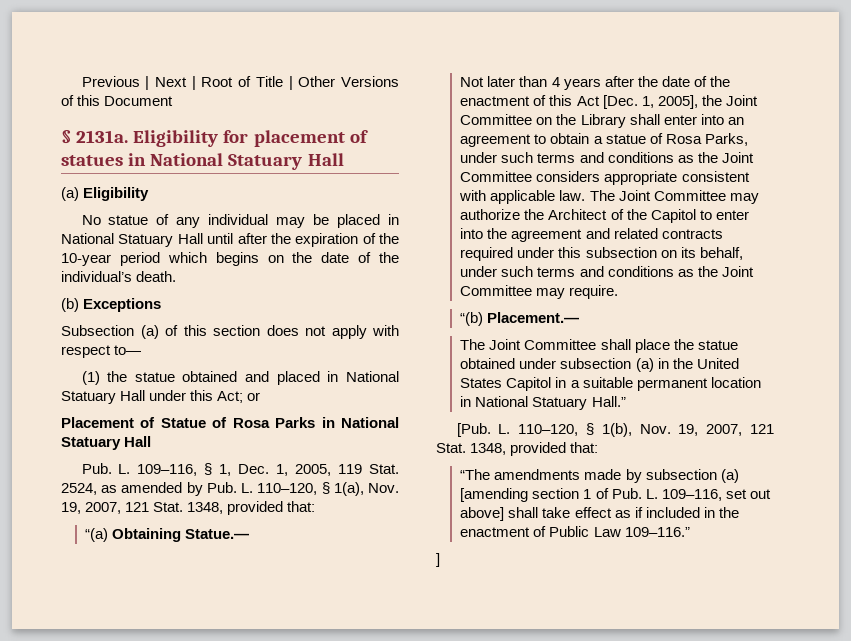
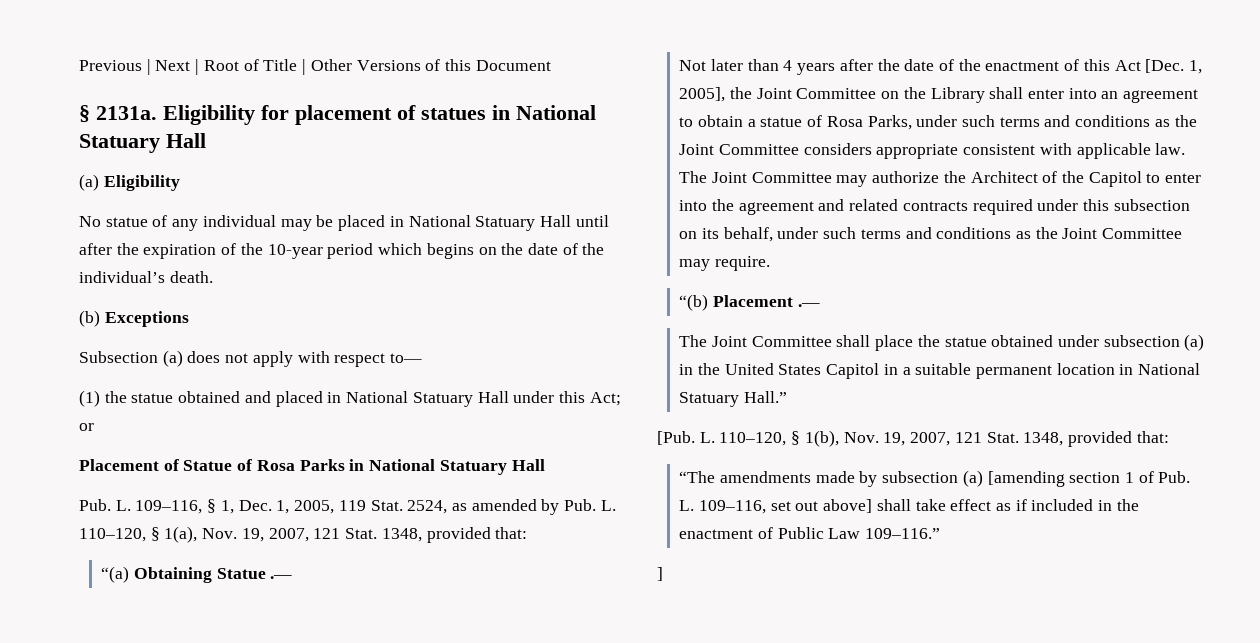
- Subsection (a) of this section does not apply with respect to—
+ Subsection (a) does not apply with respect to—
- “(a) Obtaining Statue.—
+ “(a) Obtaining Statue .—
- “(b) Placement.—
+ “(b) Placement .—

